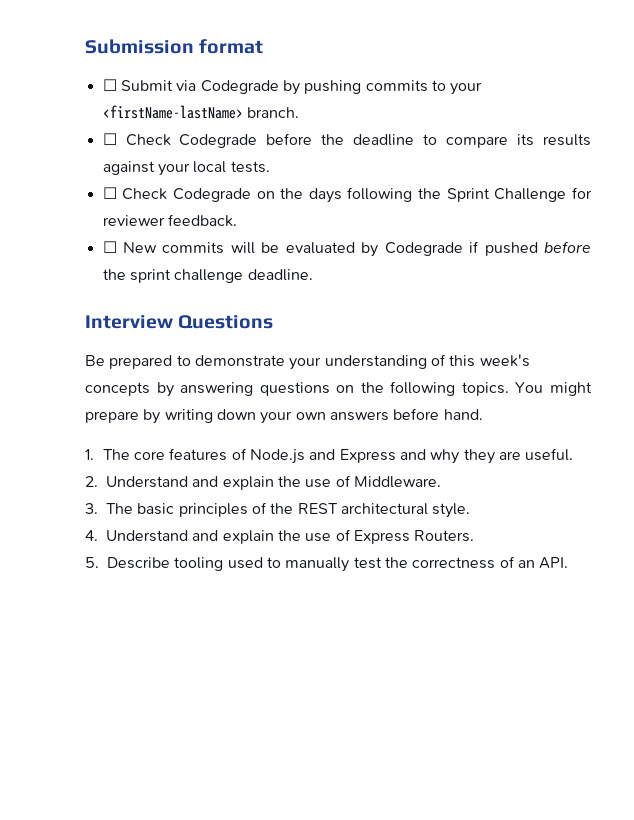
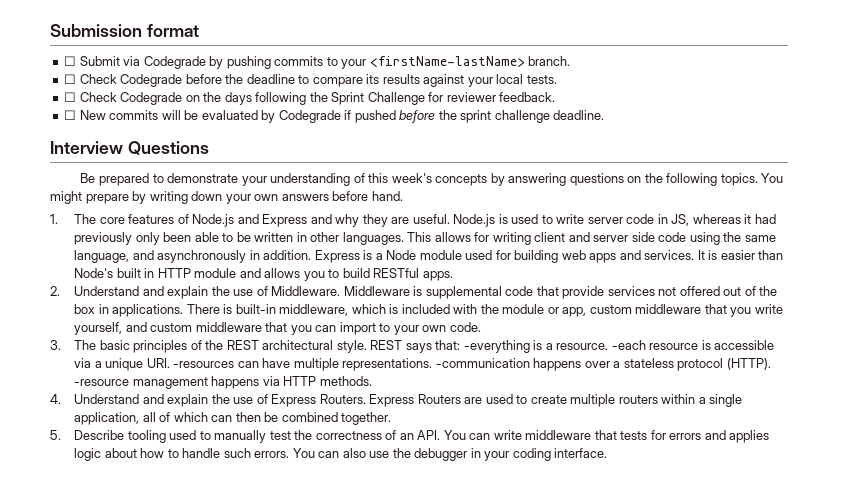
+ Node.js is used to write server code in JS, whereas it had previously only been able to be written in other languages. This allows for writing client and server side code using the same language, and asynchronously in addition. Express is a Node module used for building web apps and services. It is easier than Node's built in HTTP module and allows you to build RESTful apps.
+ Middleware is supplemental code that provide services not offered out of the box in applications. There is built-in middleware, which is included with the module or app, custom middleware that you write yourself, and custom middleware that you can import to your own code.
+ REST says that: -everything is a resource. -each resource is accessible via a unique URI. -resources can have multiple representations. -communication happens over a stateless protocol (HTTP). -resource management happens via HTTP methods.
+ Express Routers are used to create multiple routers within a single application, all of which can then be combined together.
- 5. Describe tooling used to manually test the correctness of an API.
+ 5. Describe tooling used to manually test the correctness of an API. You can write middleware that tests for errors and applies logic about how to handle such errors. You can also use the debugger in your coding interface.

